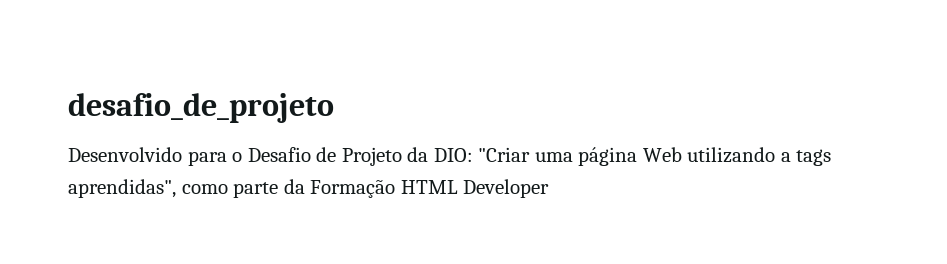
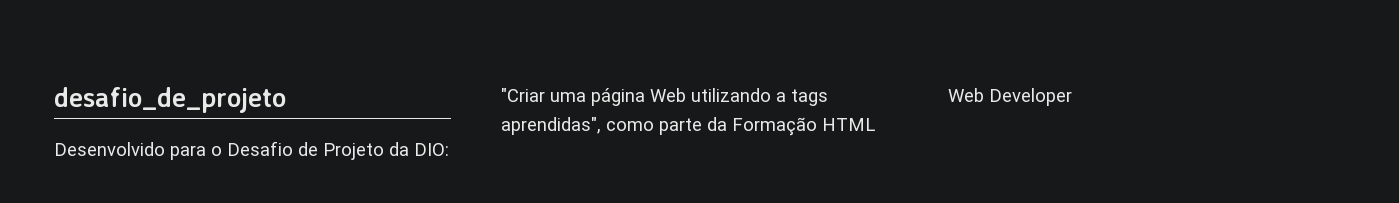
- Desenvolvido para o Desafio de Projeto da DIO: "Criar uma página Web utilizando a tags aprendidas", como parte da Formação HTML Developer
+ Desenvolvido para o Desafio de Projeto da DIO: "Criar uma página Web utilizando a tags aprendidas", como parte da Formação HTML Web Developer

